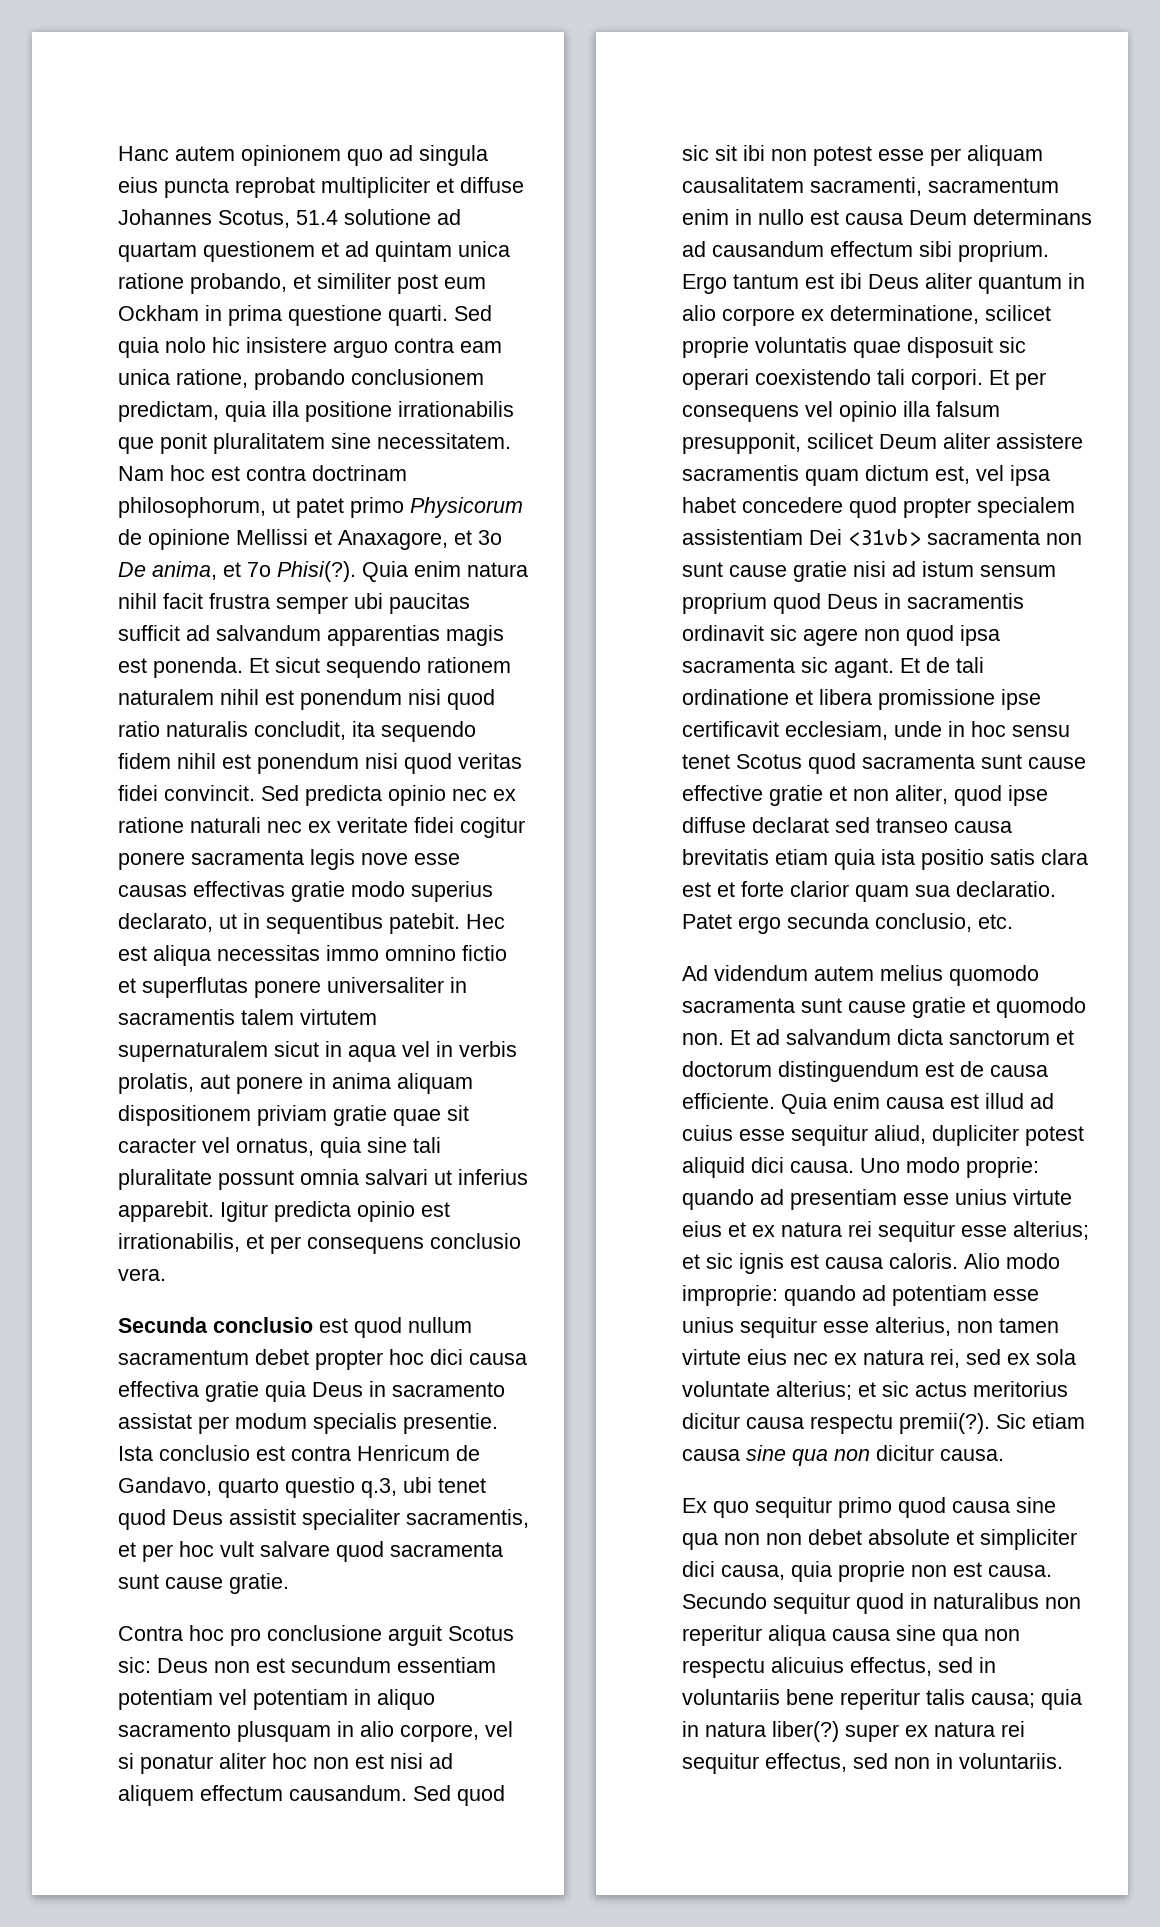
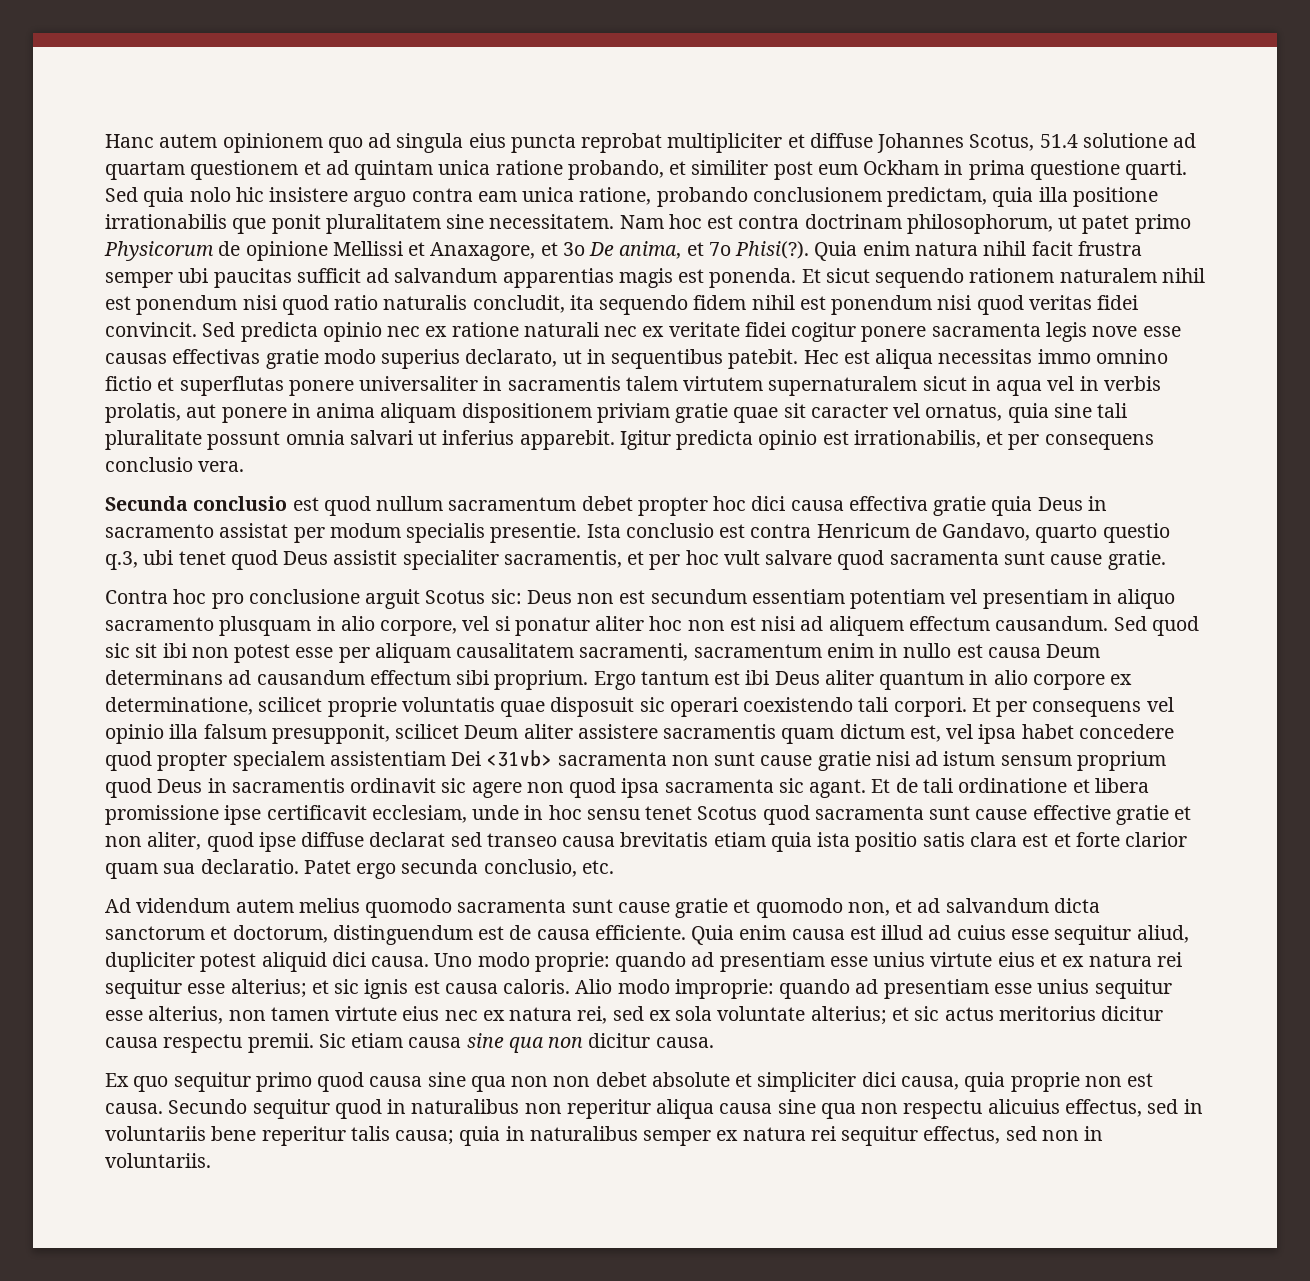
- Contra hoc pro conclusione arguit Scotus sic: Deus non est secundum essentiam potentiam vel potentiam in aliquo sacramento plusquam in alio corpore, vel si ponatur aliter hoc non est nisi ad aliquem effectum causandum.
+ Contra hoc pro conclusione arguit Scotus sic: Deus non est secundum essentiam potentiam vel presentiam in aliquo sacramento plusquam in alio corpore, vel si ponatur aliter hoc non est nisi ad aliquem effectum causandum.
- Ad videndum autem melius quomodo sacramenta sunt cause gratie et quomodo non. Et ad salvandum dicta sanctorum et doctorum distinguendum est de causa efficiente.
+ Ad videndum autem melius quomodo sacramenta sunt cause gratie et quomodo non, et ad salvandum dicta sanctorum et doctorum, distinguendum est de causa efficiente.
- Alio modo improprie: quando ad potentiam esse unius sequitur esse alterius, non tamen virtute eius nec ex natura rei, sed ex sola voluntate alterius; et sic actus meritorius dicitur causa respectu premii(?).
+ Alio modo improprie: quando ad presentiam esse unius sequitur esse alterius, non tamen virtute eius nec ex natura rei, sed ex sola voluntate alterius; et sic actus meritorius dicitur causa respectu premii.
- Secundo sequitur quod in naturalibus non reperitur aliqua causa sine qua non respectu alicuius effectus, sed in voluntariis bene reperitur talis causa; quia in natura liber(?) super ex natura rei sequitur effectus, sed non in voluntariis.
+ Secundo sequitur quod in naturalibus non reperitur aliqua causa sine qua non respectu alicuius effectus, sed in voluntariis bene reperitur talis causa; quia in naturalibus semper ex natura rei sequitur effectus, sed non in voluntariis.

